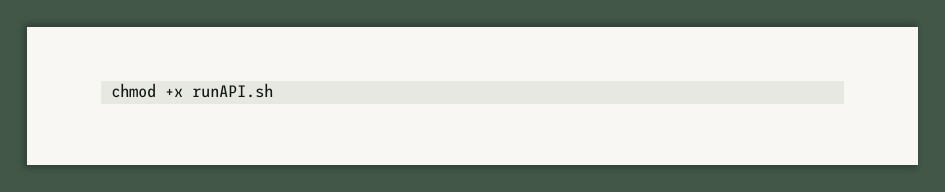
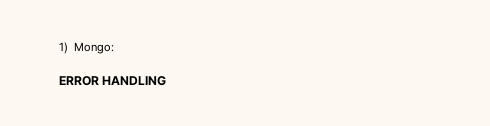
- chmod +x runAPI.sh
+ 1) Mongo:
+ ERROR HANDLING

